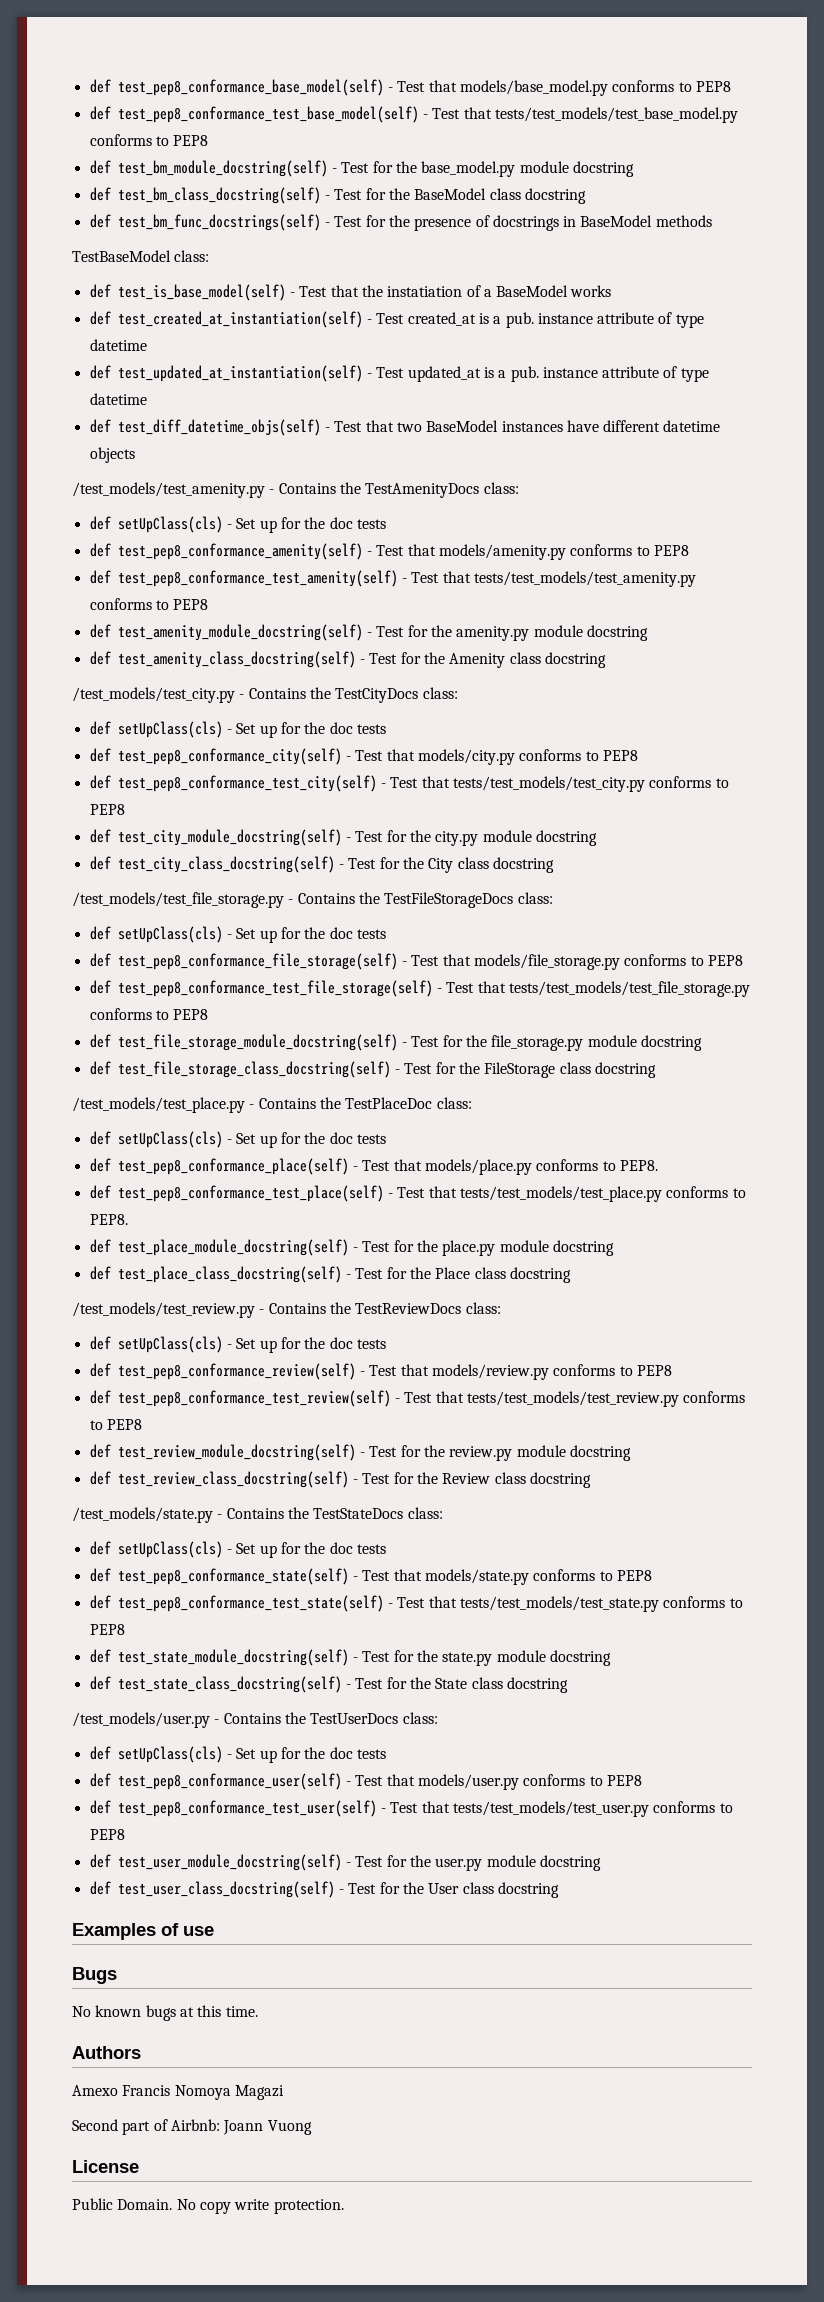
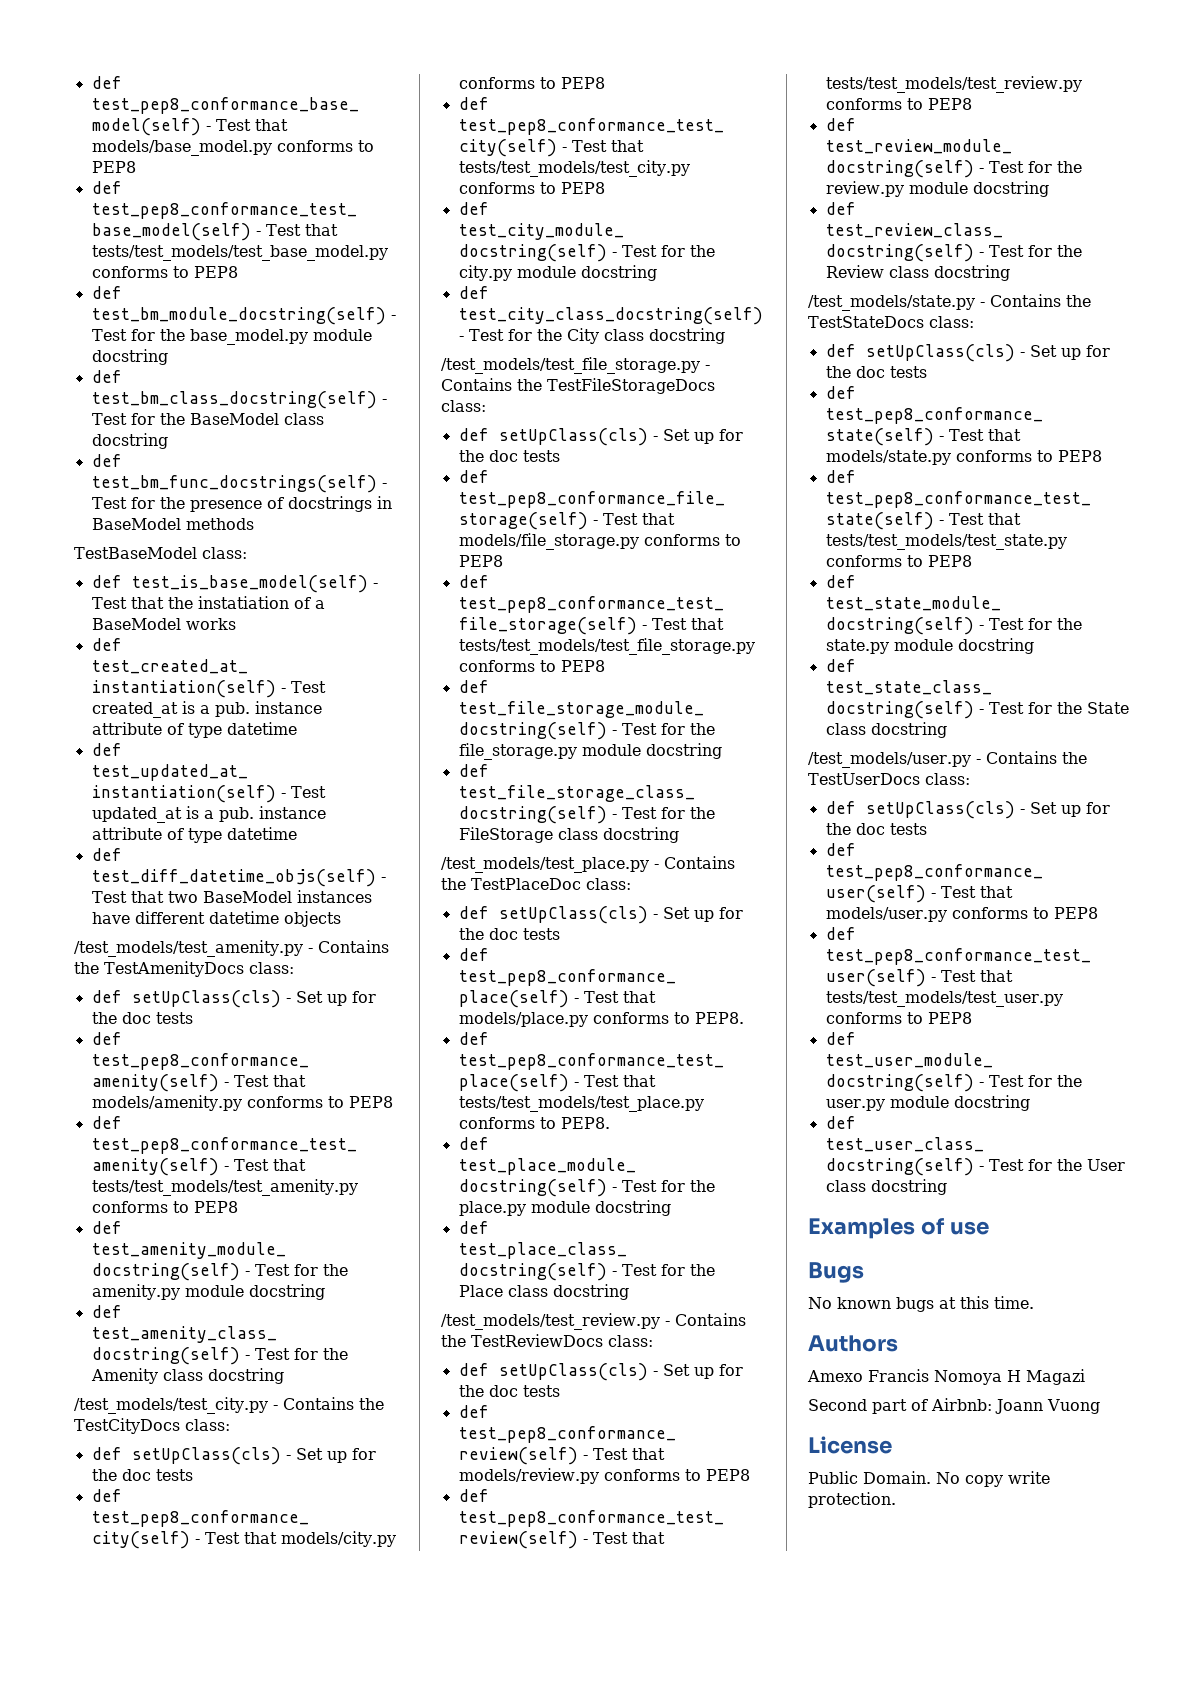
- Amexo Francis Nomoya Magazi
+ Amexo Francis Nomoya H Magazi

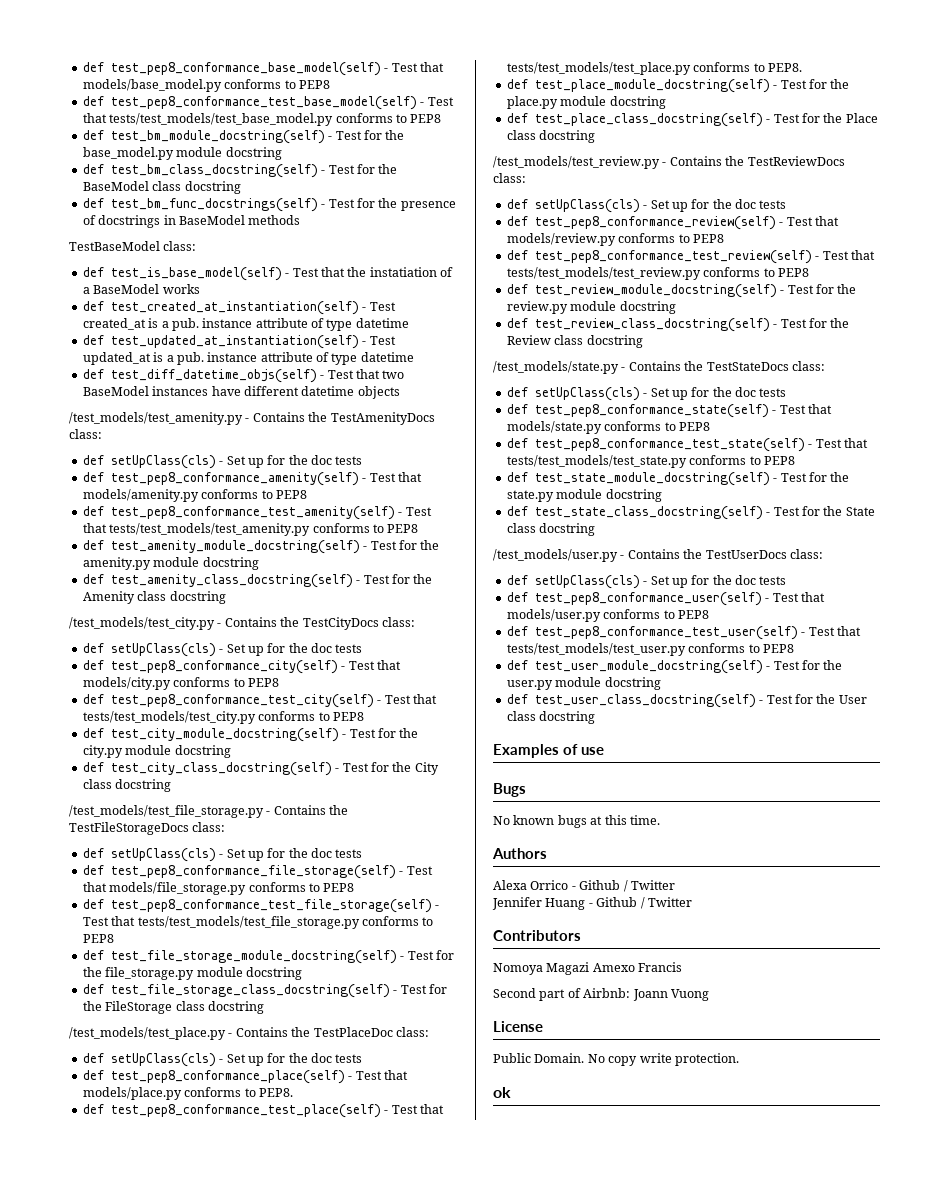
- Amexo Francis Nomoya H Magazi
+ Alexa Orrico - Github / Twitter
+ Jennifer Huang - Github / Twitter
+ Contributors
+ Nomoya Magazi Amexo Francis
+ ok

